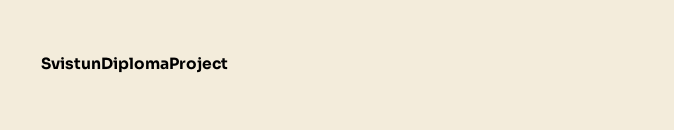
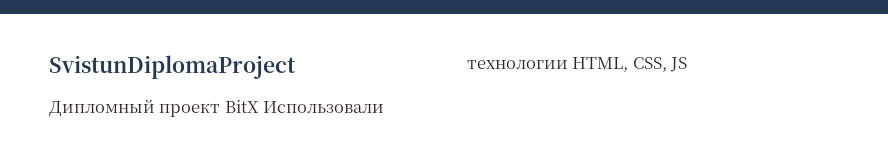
+ Дипломный проект BitX Использовали технологии HTML, CSS, JS

